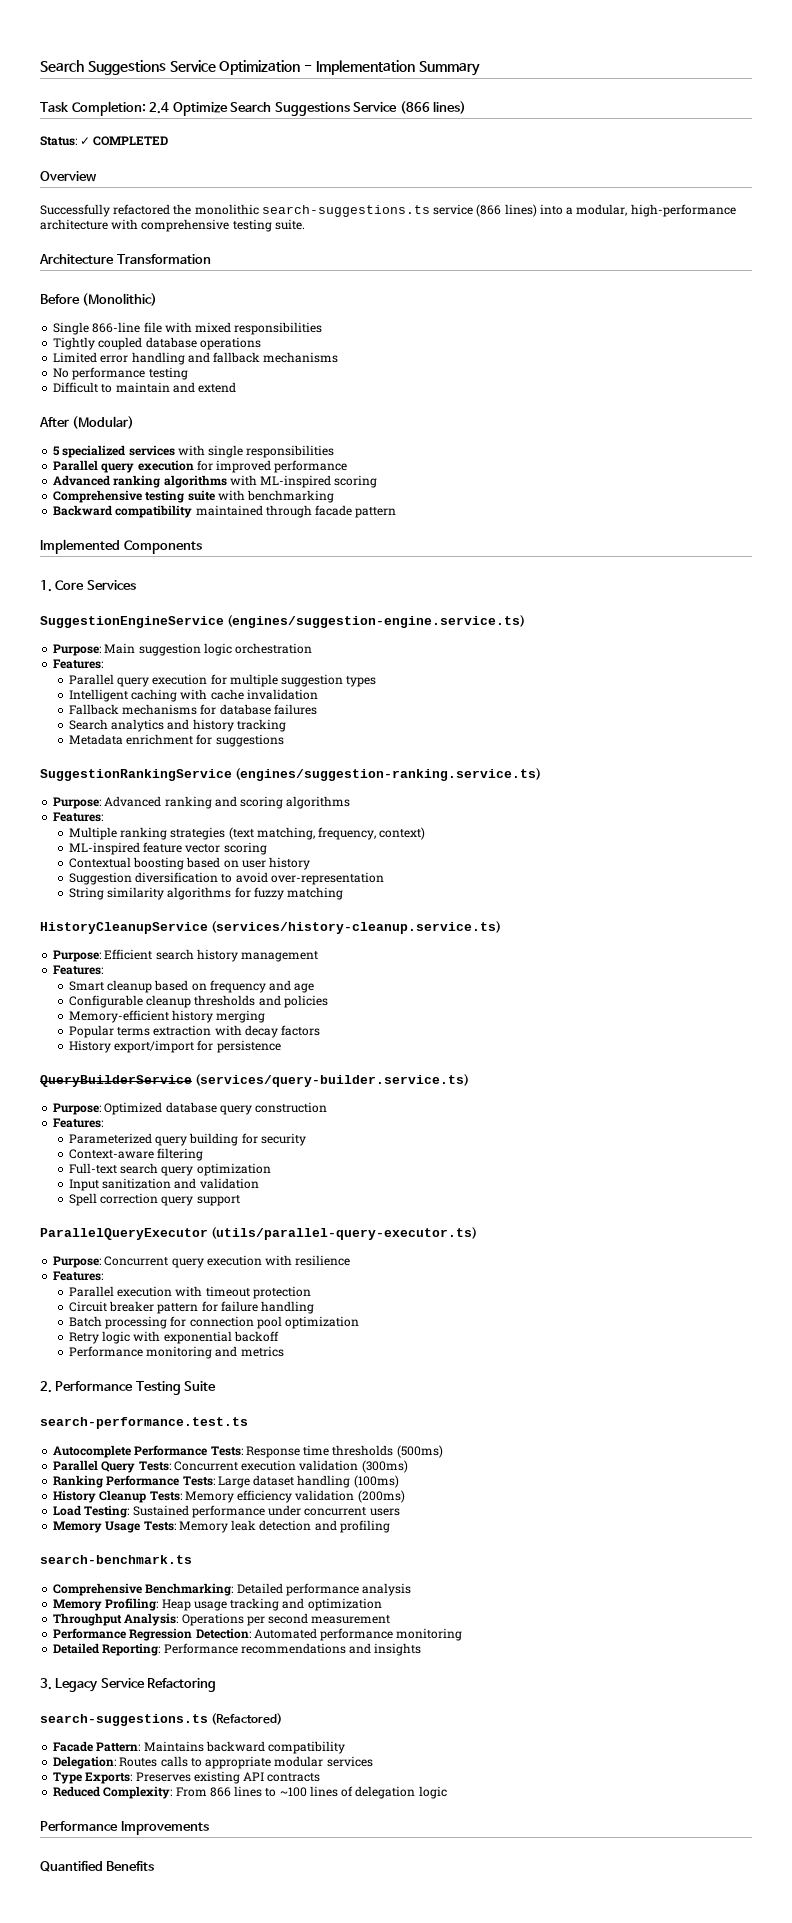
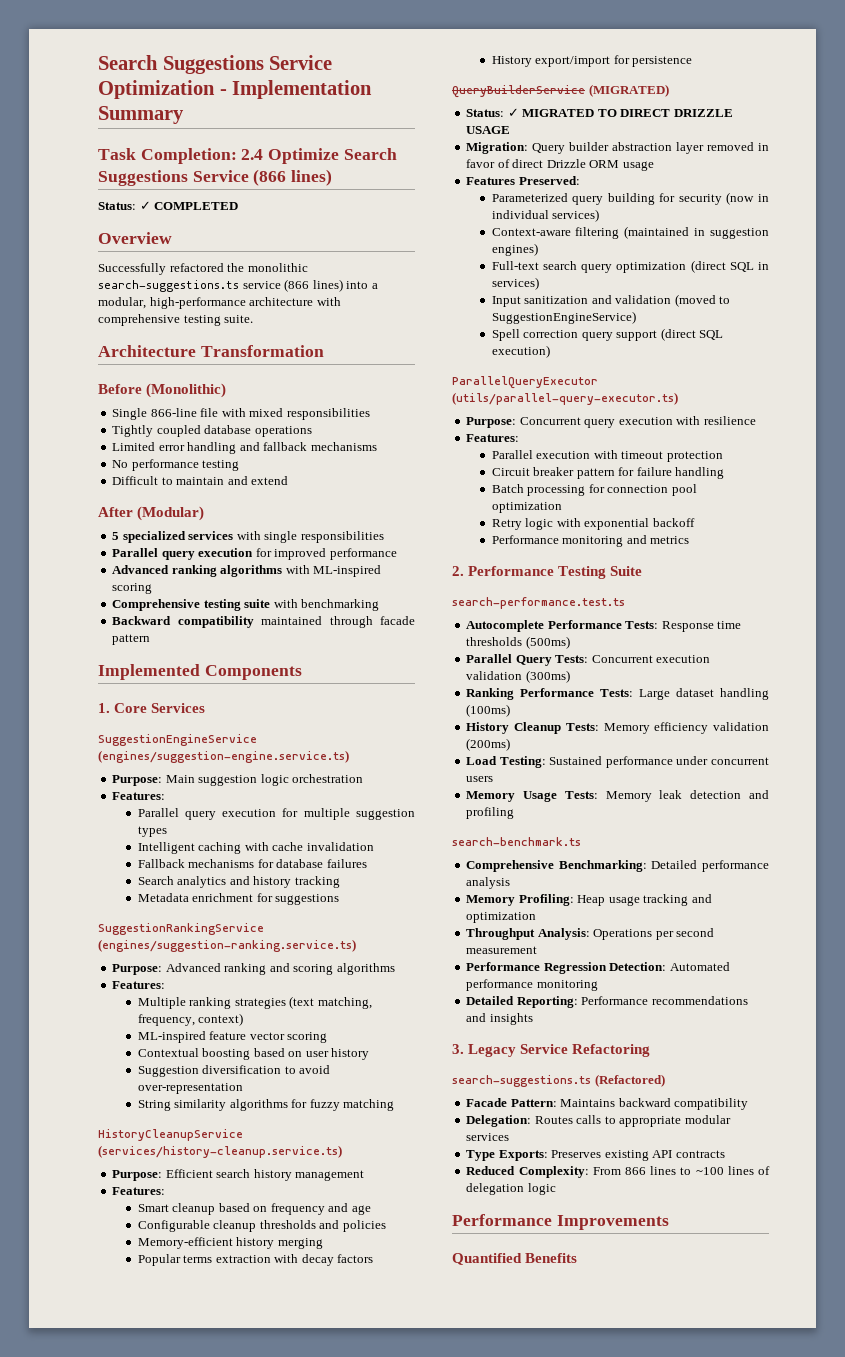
- QueryBuilderService (services/query-builder.service.ts)
- Purpose: Optimized database query construction
- Features:
+ QueryBuilderService (MIGRATED)
+ Status: ✓ MIGRATED TO DIRECT DRIZZLE USAGE
+ Migration: Query builder abstraction layer removed in favor of direct Drizzle ORM usage
+ Features Preserved:
- Parameterized query building for security
- Context-aware filtering
+ Parameterized query building for security (now in individual services)
+ Context-aware filtering (maintained in suggestion engines)
- Full-text search query optimization
+ Full-text search query optimization (direct SQL in services)
- Input sanitization and validation
+ Input sanitization and validation (moved to SuggestionEngineService)
- Spell correction query support
+ Spell correction query support (direct SQL execution)

